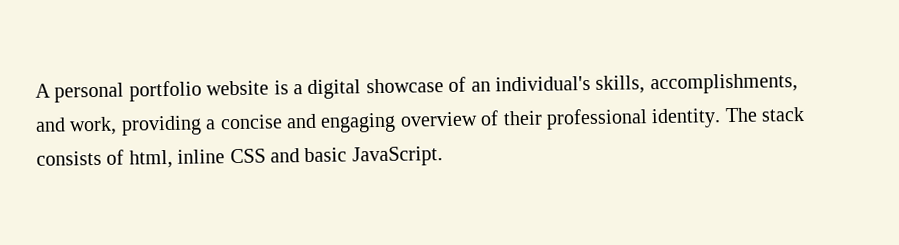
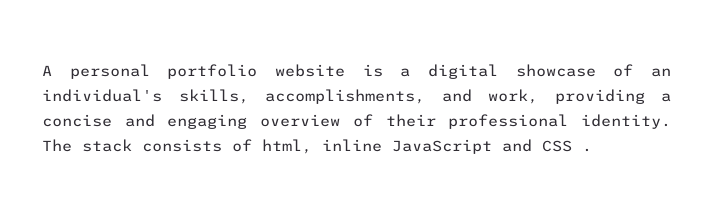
- The stack consists of html, inline CSS and basic JavaScript.
+ The stack consists of html, inline JavaScript and CSS .

